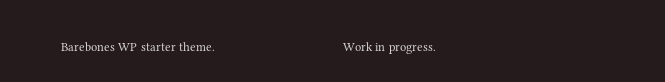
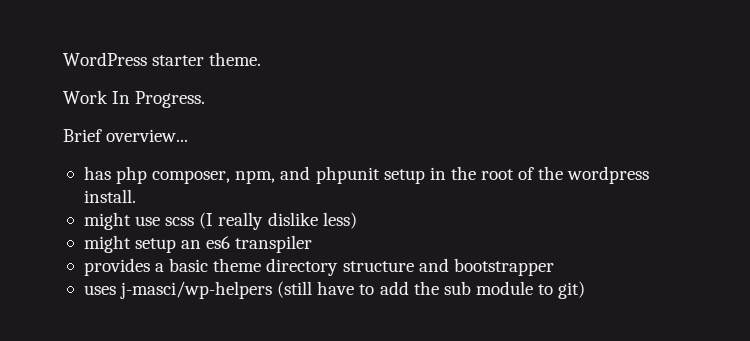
- Barebones WP starter theme.
+ WordPress starter theme.
- Work in progress.
+ Work In Progress.
+ Brief overview...
+ has php composer, npm, and phpunit setup in the root of the wordpress install.
+ might use scss (I really dislike less)
+ might setup an es6 transpiler
+ provides a basic theme directory structure and bootstrapper
+ uses j-masci/wp-helpers (still have to add the sub module to git)

